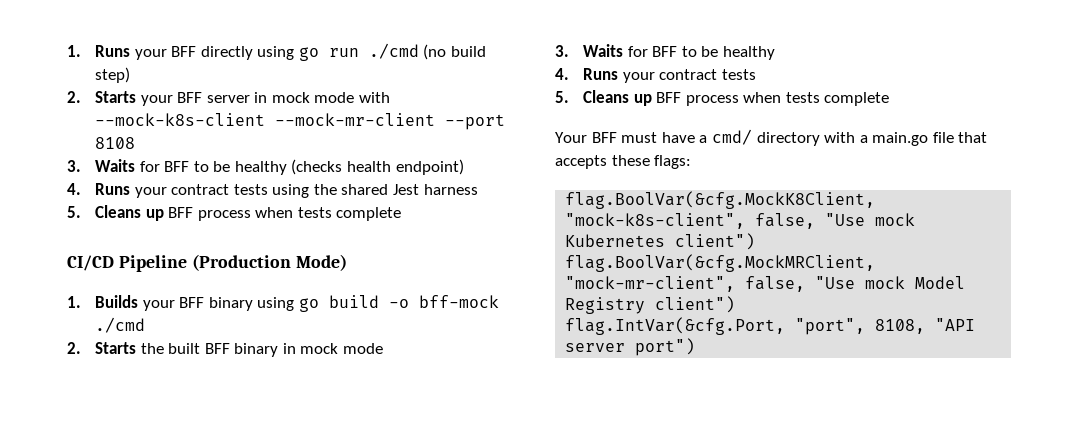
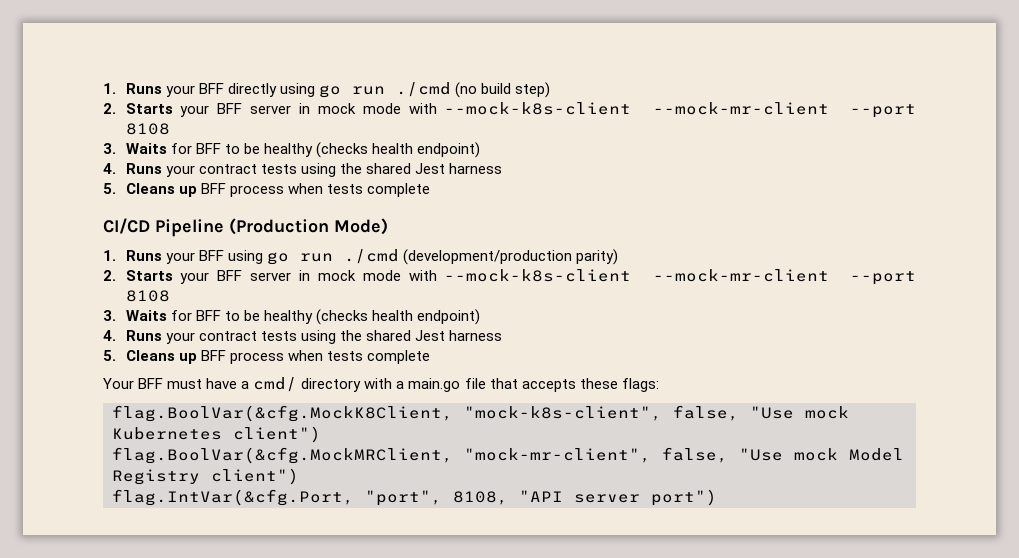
- 1. Builds your BFF binary using go build -o bff-mock ./cmd
- 2. Starts the built BFF binary in mock mode
- 3. Waits for BFF to be healthy
- 4. Runs your contract tests
+ 1. Runs your BFF using go run ./cmd (development/production parity)
+ 2. Starts your BFF server in mock mode with --mock-k8s-client --mock-mr-client --port 8108
+ 3. Waits for BFF to be healthy (checks health endpoint)
+ 4. Runs your contract tests using the shared Jest harness

